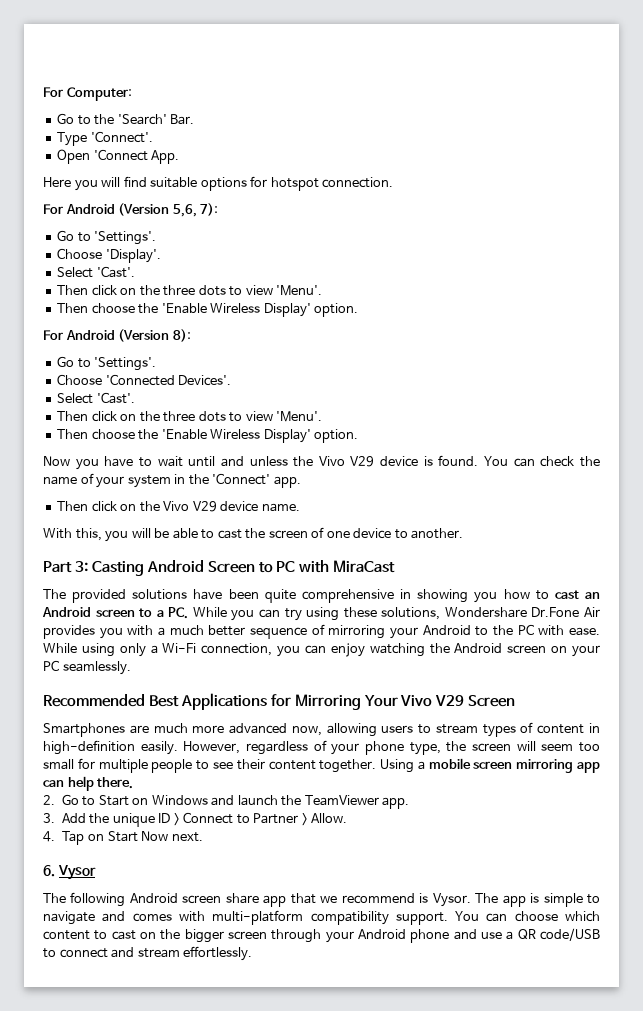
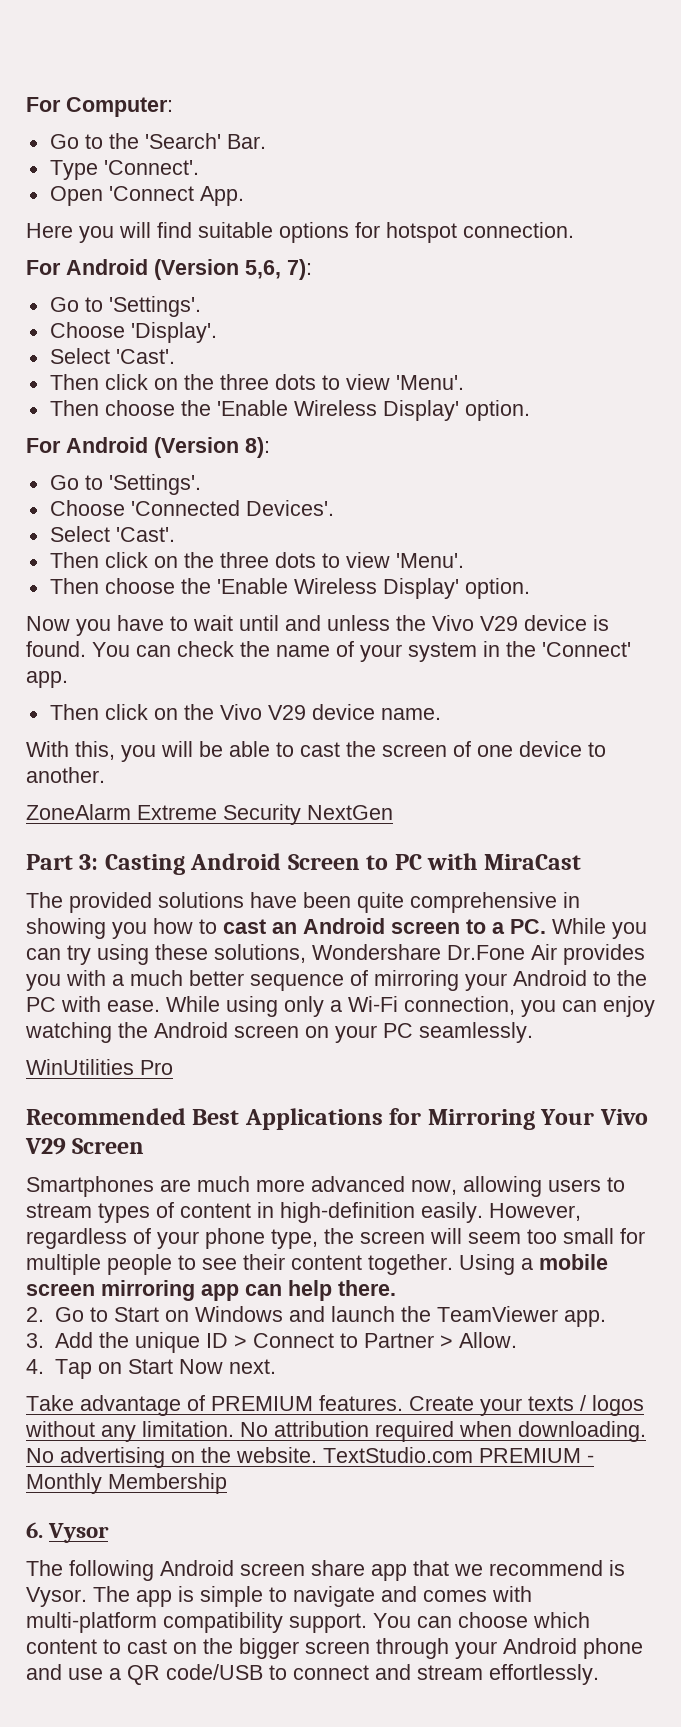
+ ZoneAlarm Extreme Security NextGen
+ WinUtilities Pro
+ Take advantage of PREMIUM features. Create your texts / logos without any limitation. No attribution required when downloading. No advertising on the website. TextStudio.com PREMIUM - Monthly Membership

